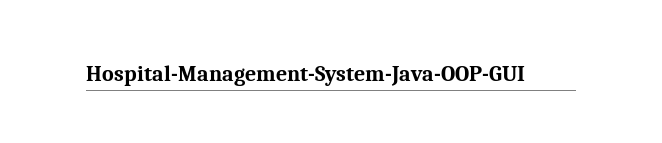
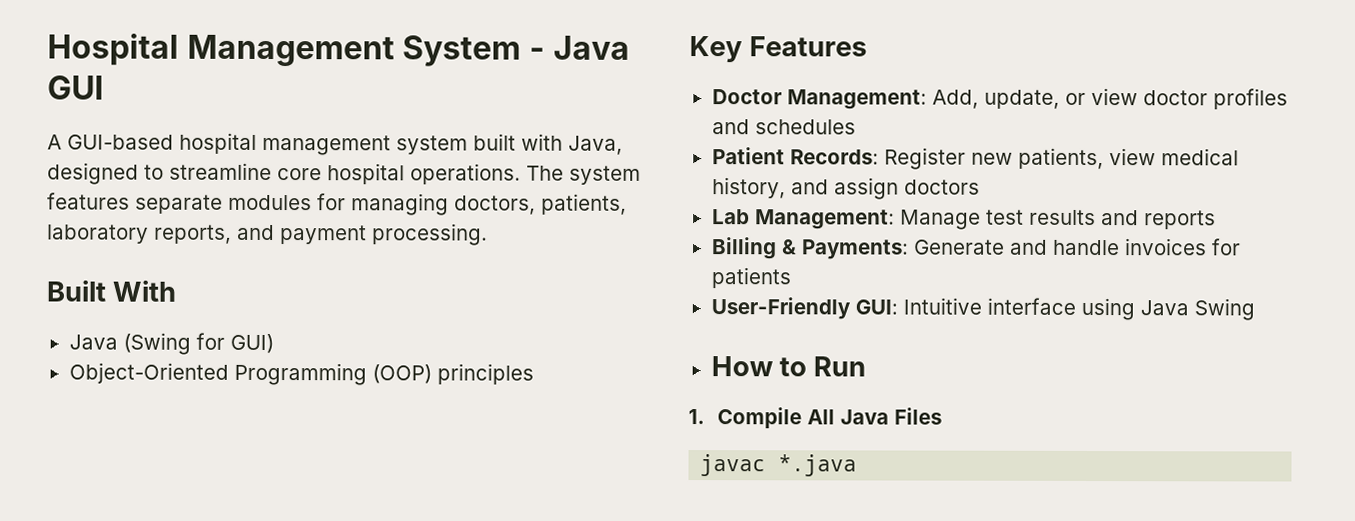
- Hospital-Management-System-Java-OOP-GUI
+ Hospital Management System - Java GUI
+ A GUI-based hospital management system built with Java, designed to streamline core hospital operations. The system features separate modules for managing doctors, patients, laboratory reports, and payment processing.
+ Built With
+ Java (Swing for GUI)
+ Object-Oriented Programming (OOP) principles
+ Key Features
+ Doctor Management: Add, update, or view doctor profiles and schedules
+ Patient Records: Register new patients, view medical history, and assign doctors
+ Lab Management: Manage test results and reports
+ Billing & Payments: Generate and handle invoices for patients
+ User-Friendly GUI: Intuitive interface using Java Swing
+ How to Run
+ 1. Compile All Java Files
+ javac *.java

